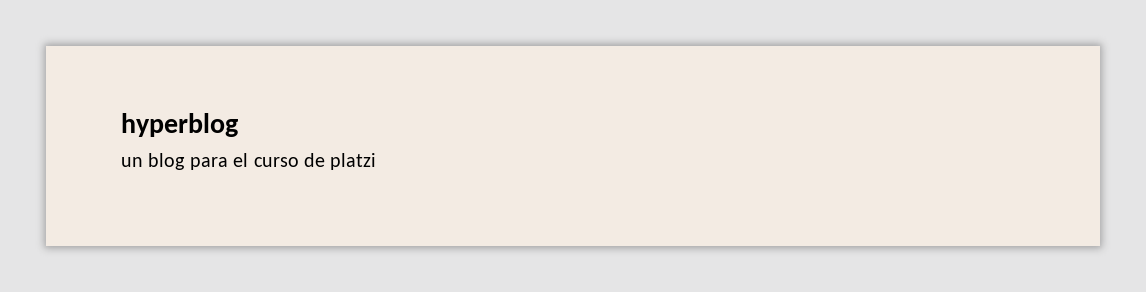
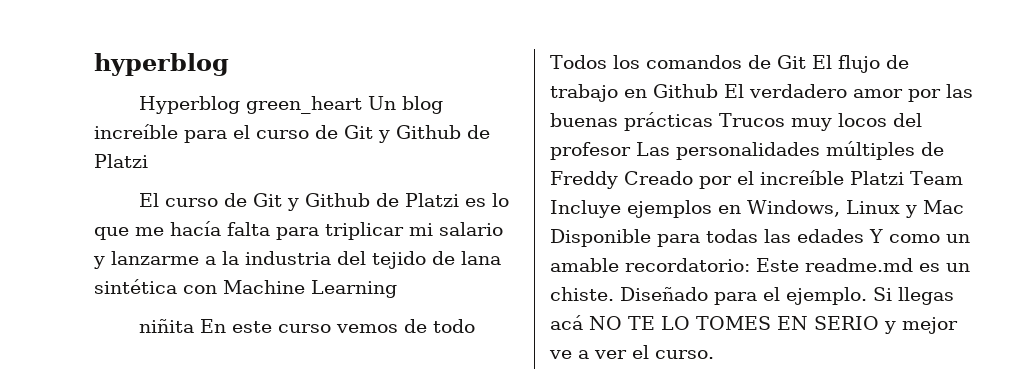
- un blog para el curso de platzi
+ Hyperblog green_heart Un blog increíble para el curso de Git y Github de Platzi
+ El curso de Git y Github de Platzi es lo que me hacía falta para triplicar mi salario y lanzarme a la industria del tejido de lana sintética con Machine Learning
+ niñita En este curso vemos de todo Todos los comandos de Git El flujo de trabajo en Github El verdadero amor por las buenas prácticas Trucos muy locos del profesor Las personalidades múltiples de Freddy Creado por el increíble Platzi Team Incluye ejemplos en Windows, Linux y Mac Disponible para todas las edades Y como un amable recordatorio: Este readme.md es un chiste. Diseñado para el ejemplo. Si llegas acá NO TE LO TOMES EN SERIO y mejor ve a ver el curso.

